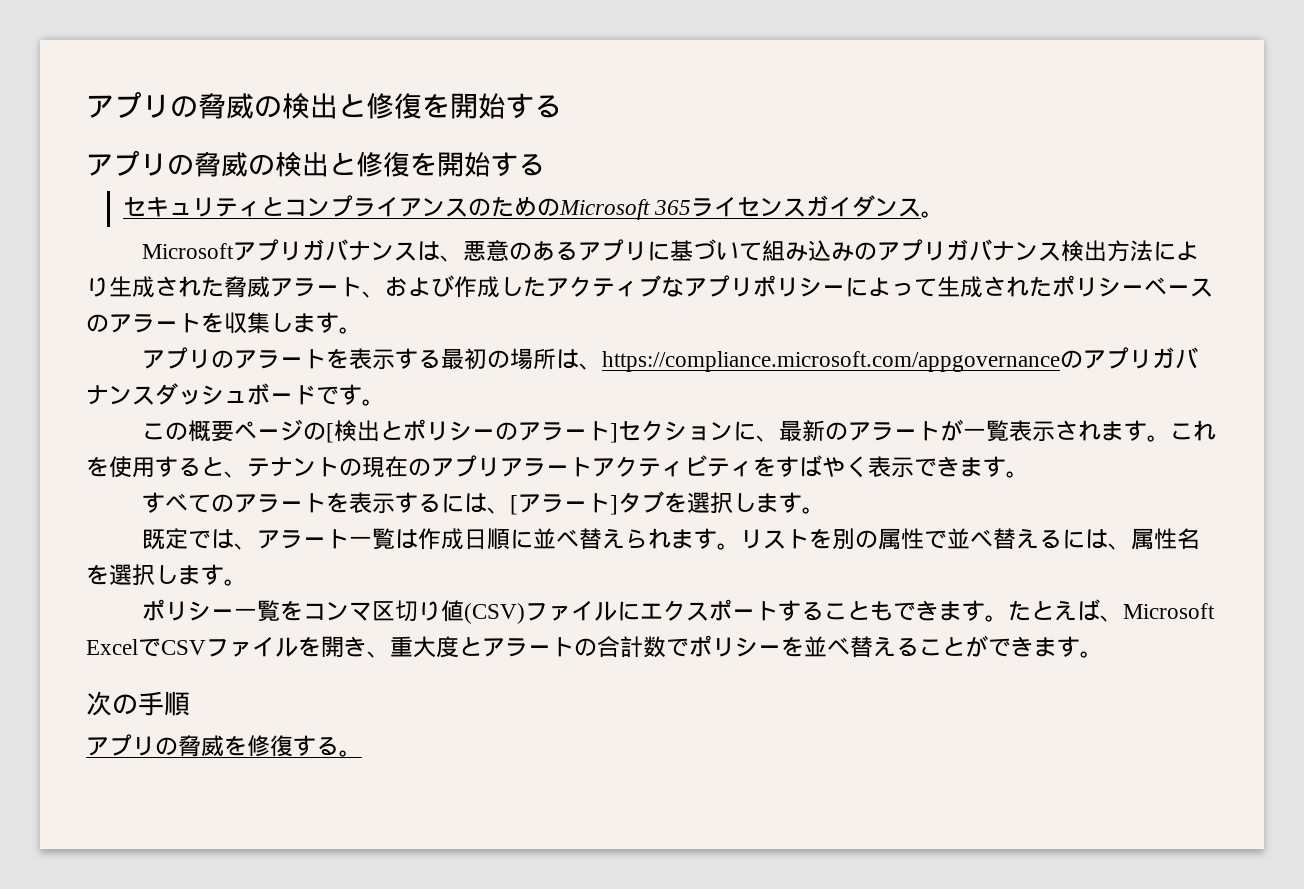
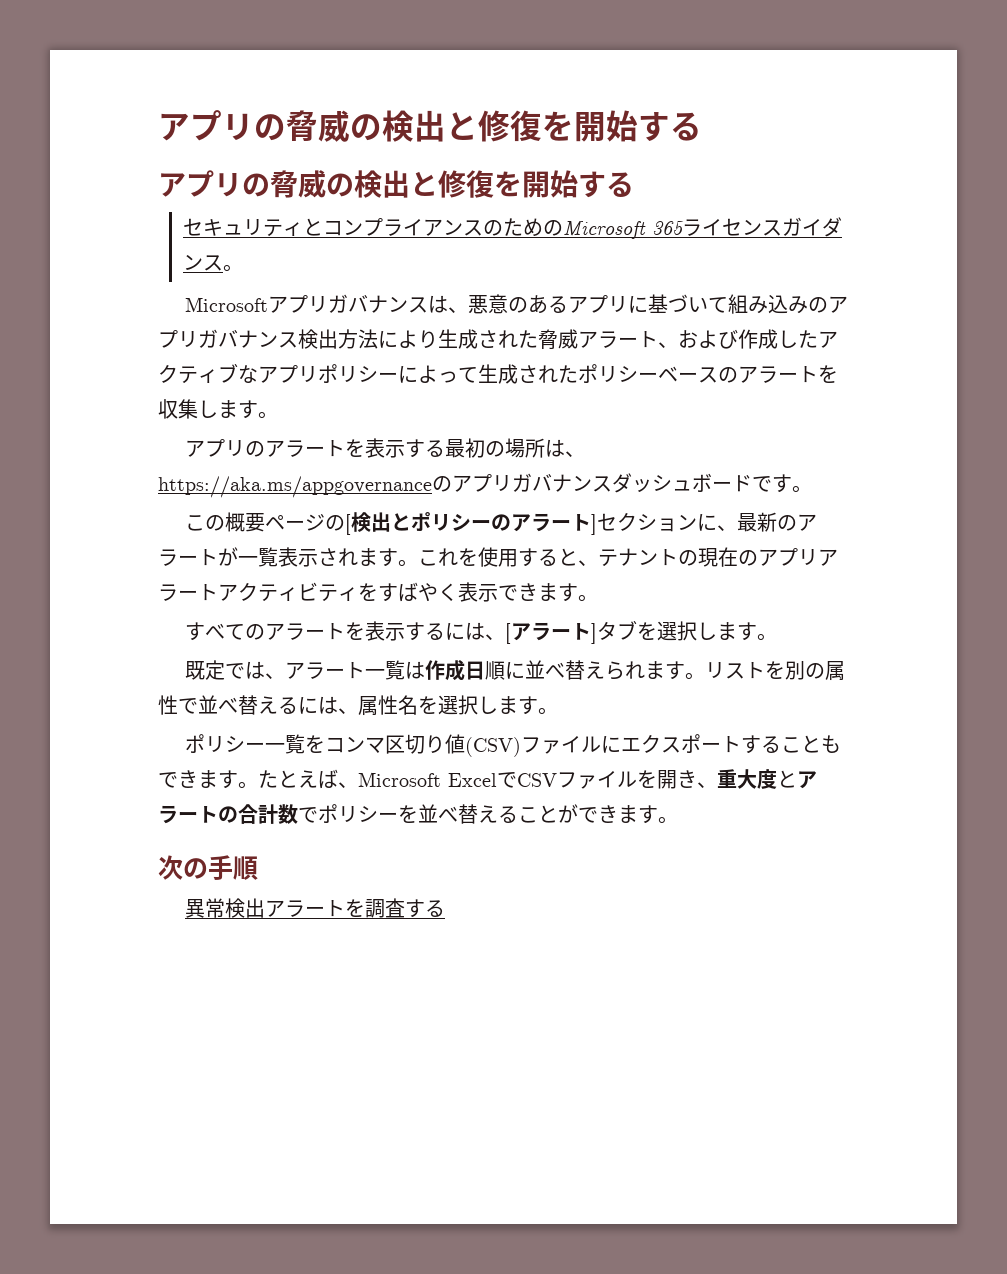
- アプリのアラートを表示する最初の場所は、https://compliance.microsoft.com/appgovernanceのアプリガバナンスダッシュボードです。
+ アプリのアラートを表示する最初の場所は、https://aka.ms/appgovernanceのアプリガバナンスダッシュボードです。
- アプリの脅威を修復する。
+ 異常検出アラートを調査する

